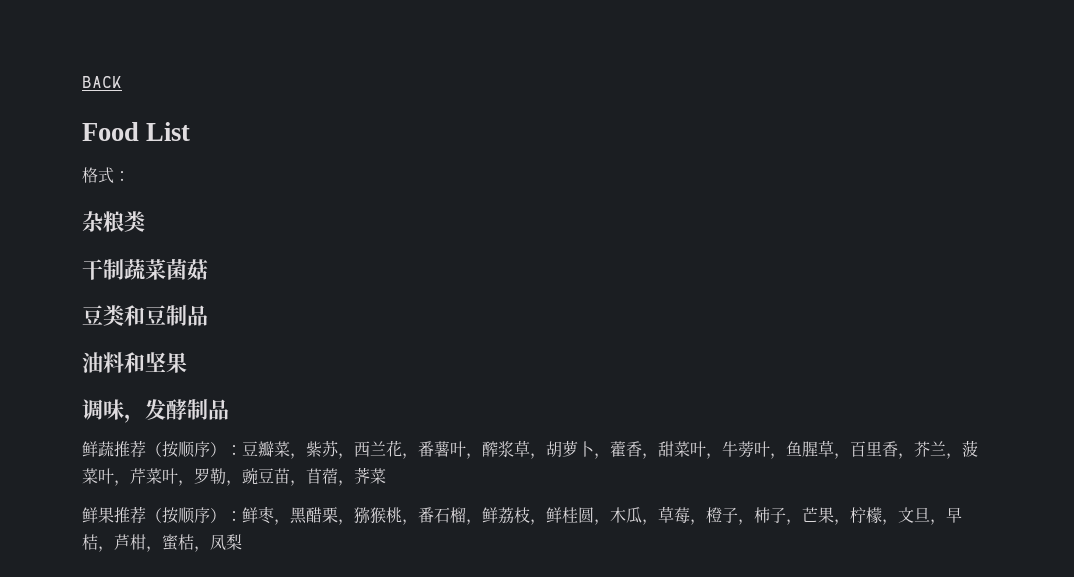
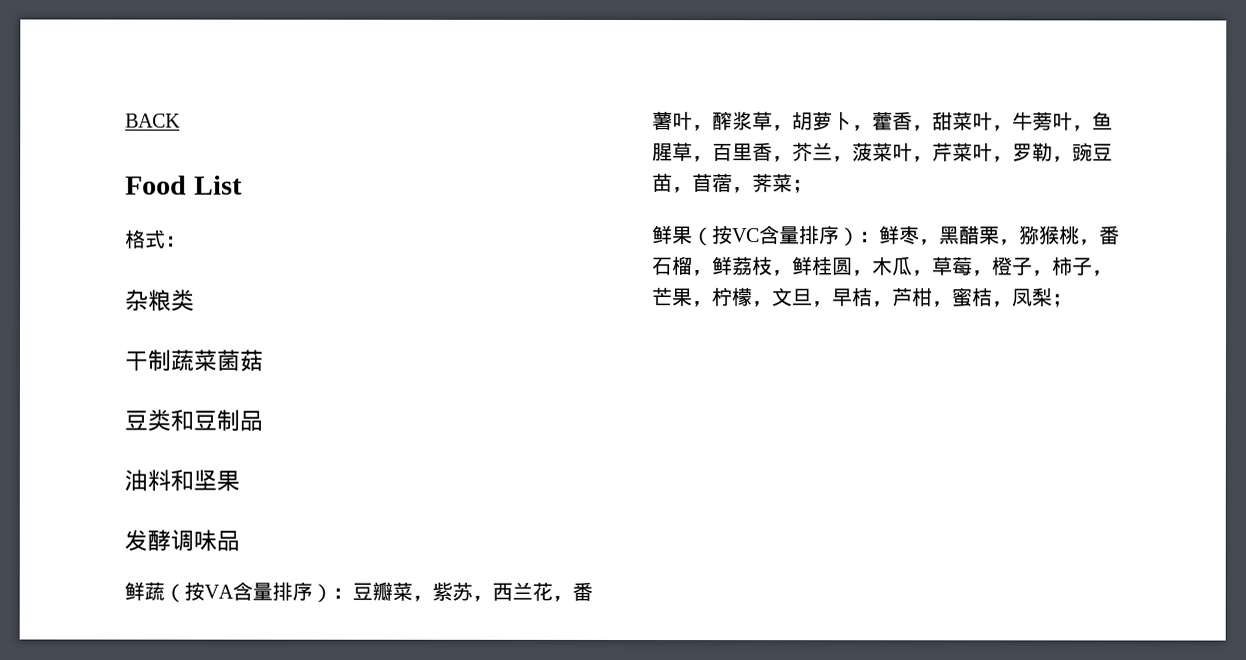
- 调味，发酵制品
+ 发酵调味品
- 鲜蔬推荐（按顺序）：豆瓣菜，紫苏，西兰花，番薯叶，醡浆草，胡萝卜，藿香，甜菜叶，牛蒡叶，鱼腥草，百里香，芥兰，菠菜叶，芹菜叶，罗勒，豌豆苗，苜蓿，荠菜
+ 鲜蔬（按VA含量排序）：豆瓣菜，紫苏，西兰花，番薯叶，醡浆草，胡萝卜，藿香，甜菜叶，牛蒡叶，鱼腥草，百里香，芥兰，菠菜叶，芹菜叶，罗勒，豌豆苗，苜蓿，荠菜；
- 鲜果推荐（按顺序）：鲜枣，黑醋栗，猕猴桃，番石榴，鲜荔枝，鲜桂圆，木瓜，草莓，橙子，柿子，芒果，柠檬，文旦，早桔，芦柑，蜜桔，凤梨
+ 鲜果（按VC含量排序）：鲜枣，黑醋栗，猕猴桃，番石榴，鲜荔枝，鲜桂圆，木瓜，草莓，橙子，柿子，芒果，柠檬，文旦，早桔，芦柑，蜜桔，凤梨；

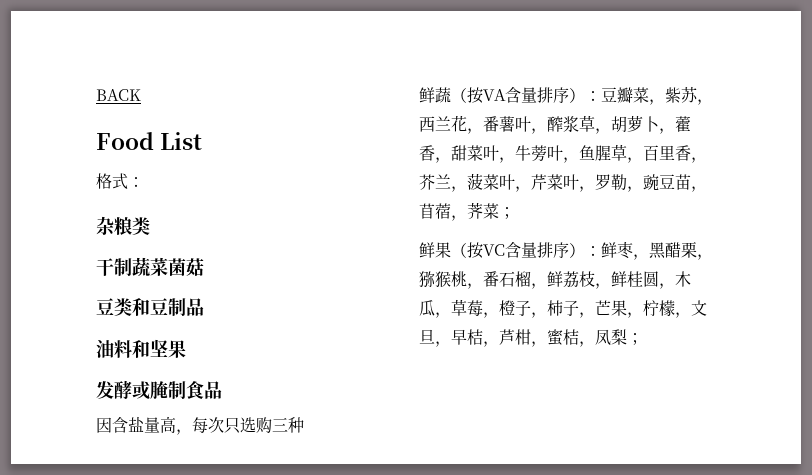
- 发酵调味品
+ 发酵或腌制食品
+ 因含盐量高，每次只选购三种

